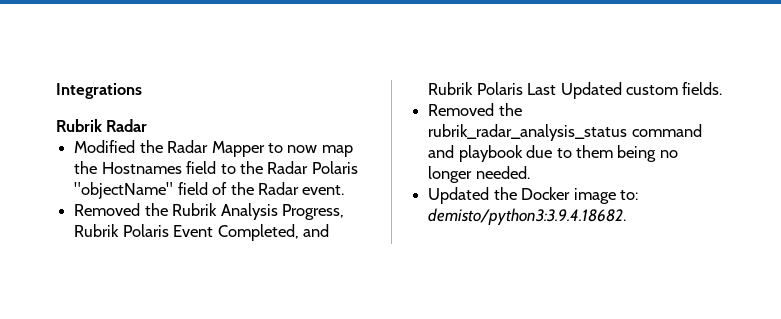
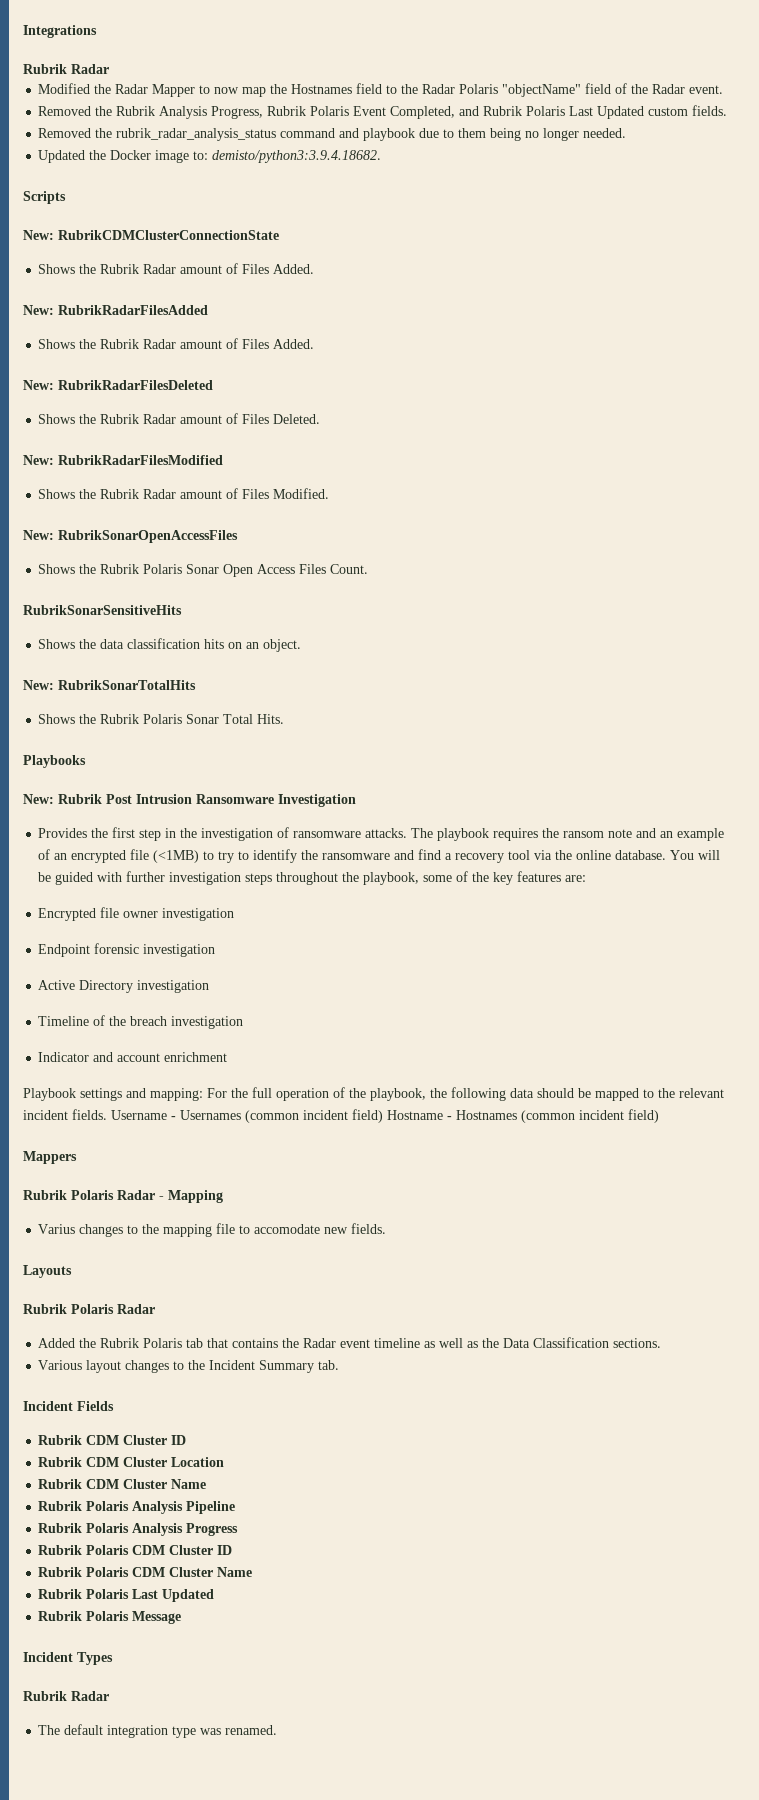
+ Scripts
+ New: RubrikCDMClusterConnectionState
+ Shows the Rubrik Radar amount of Files Added.
+ New: RubrikRadarFilesAdded
+ Shows the Rubrik Radar amount of Files Added.
+ New: RubrikRadarFilesDeleted
+ Shows the Rubrik Radar amount of Files Deleted.
+ New: RubrikRadarFilesModified
+ Shows the Rubrik Radar amount of Files Modified.
+ New: RubrikSonarOpenAccessFiles
+ Shows the Rubrik Polaris Sonar Open Access Files Count.
+ RubrikSonarSensitiveHits
+ Shows the data classification hits on an object.
+ New: RubrikSonarTotalHits
+ Shows the Rubrik Polaris Sonar Total Hits.
+ Playbooks
+ New: Rubrik Post Intrusion Ransomware Investigation
+ Provides the first step in the investigation of ransomware attacks. The playbook requires the ransom note and an example of an encrypted file (<1MB) to try to identify the ransomware and find a recovery tool via the online database. You will be guided with further investigation steps throughout the playbook, some of the key features are:
+ Encrypted file owner investigation
+ Endpoint forensic investigation
+ Active Directory investigation
+ Timeline of the breach investigation
+ Indicator and account enrichment
+ Playbook settings and mapping: For the full operation of the playbook, the following data should be mapped to the relevant incident fields. Username - Usernames (common incident field) Hostname - Hostnames (common incident field)
+ Mappers
+ Rubrik Polaris Radar - Mapping
+ Varius changes to the mapping file to accomodate new fields.
+ Layouts
+ Rubrik Polaris Radar
+ Added the Rubrik Polaris tab that contains the Radar event timeline as well as the Data Classification sections.
+ Various layout changes to the Incident Summary tab.
+ Incident Fields
+ Rubrik CDM Cluster ID
+ Rubrik CDM Cluster Location
+ Rubrik CDM Cluster Name
+ Rubrik Polaris Analysis Pipeline
+ Rubrik Polaris Analysis Progress
+ Rubrik Polaris CDM Cluster ID
+ Rubrik Polaris CDM Cluster Name
+ Rubrik Polaris Last Updated
+ Rubrik Polaris Message
+ Incident Types
+ Rubrik Radar
+ The default integration type was renamed.

